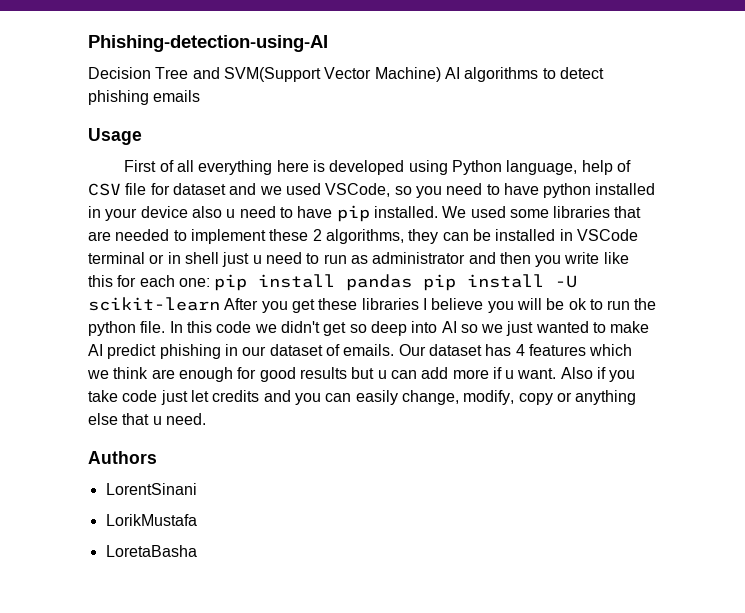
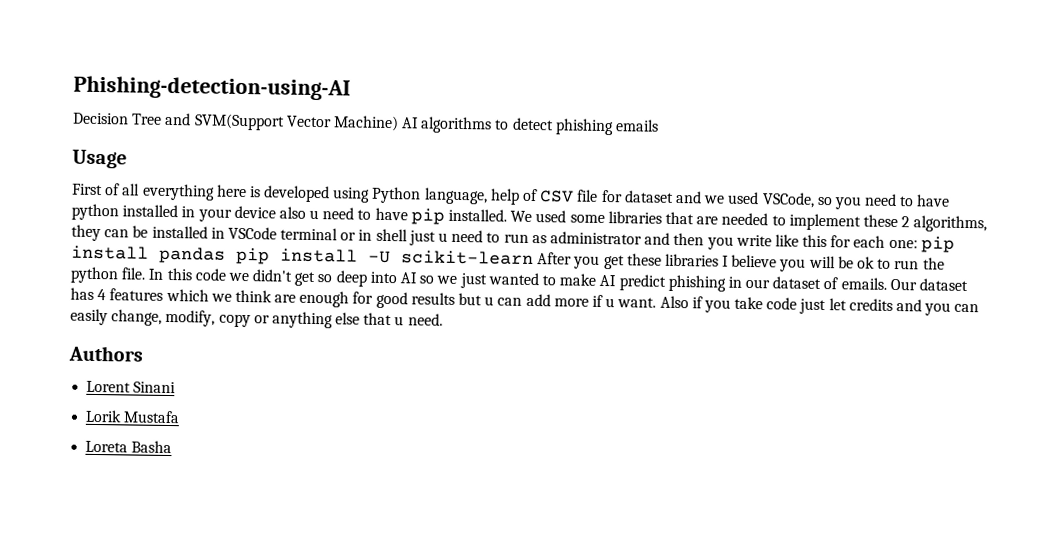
- LorentSinani
- LorikMustafa
- LoretaBasha
+ Lorent Sinani
+ Lorik Mustafa
+ Loreta Basha

